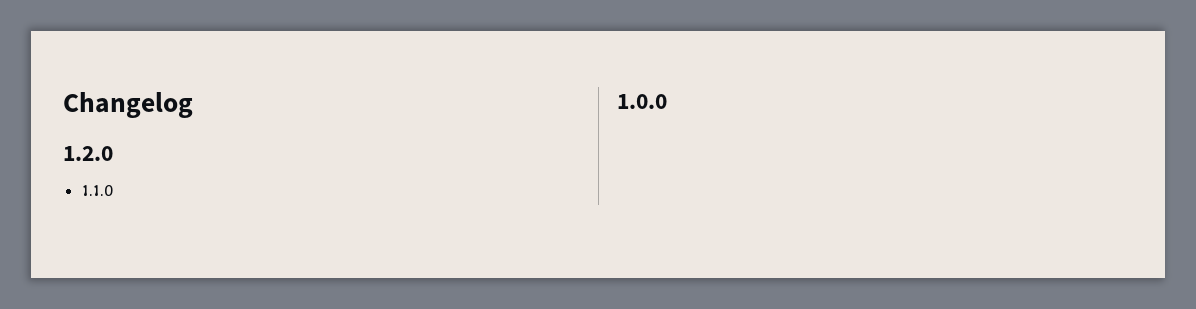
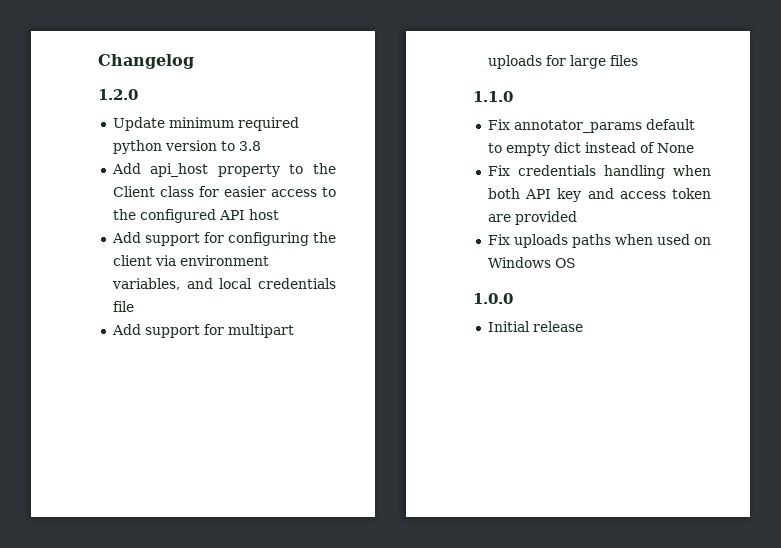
+ Update minimum required python version to 3.8
+ Add api_host property to the Client class for easier access to the configured API host
+ Add support for configuring the client via environment variables, and local credentials file
+ Add support for multipart uploads for large files
  1.1.0
+ Fix annotator_params default to empty dict instead of None
+ Fix credentials handling when both API key and access token are provided
+ Fix uploads paths when used on Windows OS
+ Initial release

